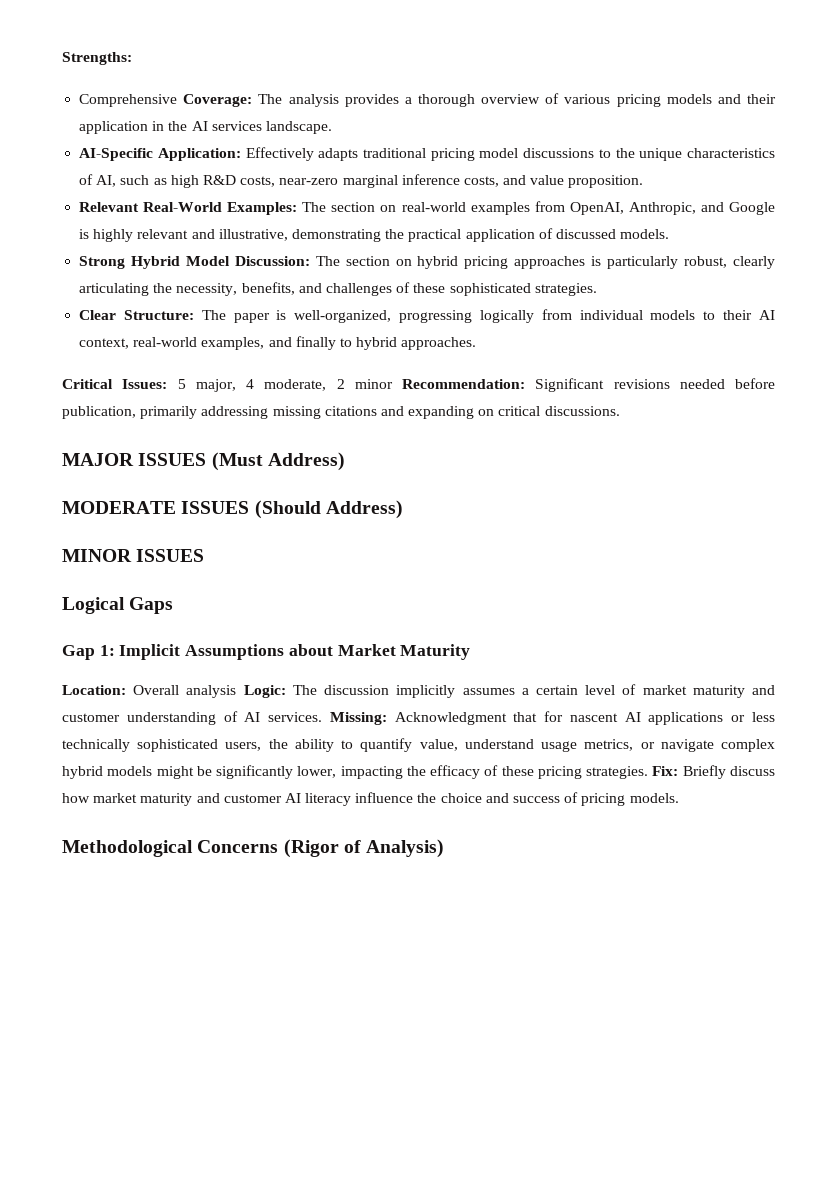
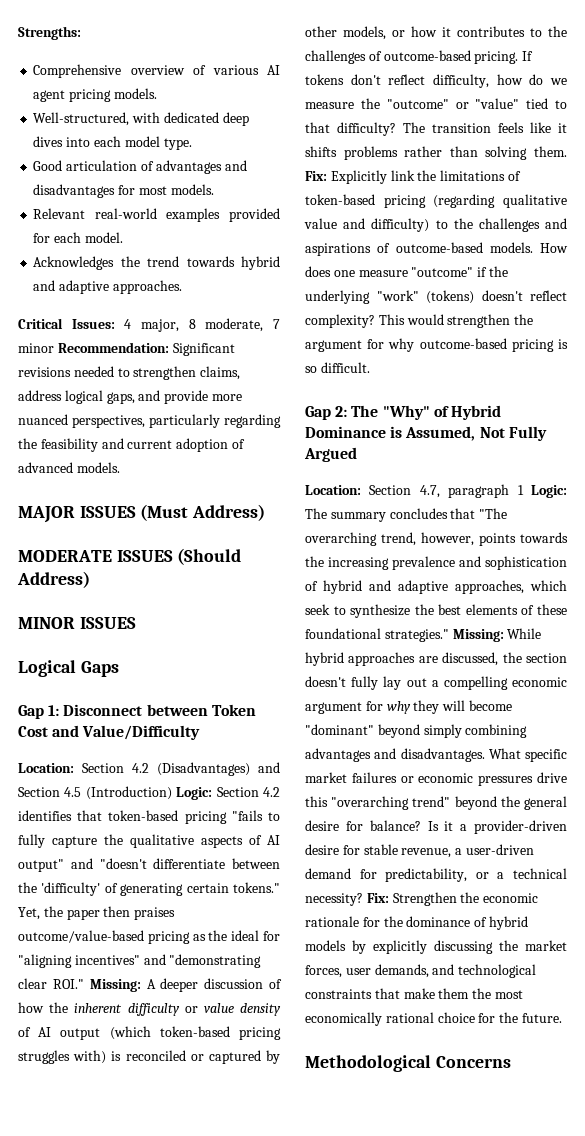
- Comprehensive Coverage: The analysis provides a thorough overview of various pricing models and their application in the AI services landscape.
- AI-Specific Application: Effectively adapts traditional pricing model discussions to the unique characteristics of AI, such as high R&D costs, near-zero marginal inference costs, and value proposition.
- Relevant Real-World Examples: The section on real-world examples from OpenAI, Anthropic, and Google is highly relevant and illustrative, demonstrating the practical application of discussed models.
- Strong Hybrid Model Discussion: The section on hybrid pricing approaches is particularly robust, clearly articulating the necessity, benefits, and challenges of these sophisticated strategies.
- Clear Structure: The paper is well-organized, progressing logically from individual models to their AI context, real-world examples, and finally to hybrid approaches.
- Critical Issues: 5 major, 4 moderate, 2 minor Recommendation: Significant revisions needed before publication, primarily addressing missing citations and expanding on critical discussions.
+ Comprehensive overview of various AI agent pricing models.
+ Well-structured, with dedicated deep dives into each model type.
+ Good articulation of advantages and disadvantages for most models.
+ Relevant real-world examples provided for each model.
+ Acknowledges the trend towards hybrid and adaptive approaches.
+ Critical Issues: 4 major, 8 moderate, 7 minor Recommendation: Significant revisions needed to strengthen claims, address logical gaps, and provide more nuanced perspectives, particularly regarding the feasibility and current adoption of advanced models.
- Gap 1: Implicit Assumptions about Market Maturity
- Location: Overall analysis Logic: The discussion implicitly assumes a certain level of market maturity and customer understanding of AI services. Missing: Acknowledgment that for nascent AI applications or less technically sophisticated users, the ability to quantify value, understand usage metrics, or navigate complex hybrid models might be significantly lower, impacting the efficacy of these pricing strategies. Fix: Briefly discuss how market maturity and customer AI literacy influence the choice and success of pricing models.
+ Gap 1: Disconnect between Token Cost and Value/Difficulty
+ Location: Section 4.2 (Disadvantages) and Section 4.5 (Introduction) Logic: Section 4.2 identifies that token-based pricing "fails to fully capture the qualitative aspects of AI output" and "doesn't differentiate between the 'difficulty' of generating certain tokens." Yet, the paper then praises outcome/value-based pricing as the ideal for "aligning incentives" and "demonstrating clear ROI." Missing: A deeper discussion of how the inherent difficulty or value density of AI output (which token-based pricing struggles with) is reconciled or captured by other models, or how it contributes to the challenges of outcome-based pricing. If tokens don't reflect difficulty, how do we measure the "outcome" or "value" tied to that difficulty? The transition feels like it shifts problems rather than solving them. Fix: Explicitly link the limitations of token-based pricing (regarding qualitative value and difficulty) to the challenges and aspirations of outcome-based models. How does one measure "outcome" if the underlying "work" (tokens) doesn't reflect complexity? This would strengthen the argument for why outcome-based pricing is so difficult.
+ Gap 2: The "Why" of Hybrid Dominance is Assumed, Not Fully Argued
+ Location: Section 4.7, paragraph 1 Logic: The summary concludes that "The overarching trend, however, points towards the increasing prevalence and sophistication of hybrid and adaptive approaches, which seek to synthesize the best elements of these foundational strategies." Missing: While hybrid approaches are discussed, the section doesn't fully lay out a compelling economic argument for why they will become "dominant" beyond simply combining advantages and disadvantages. What specific market failures or economic pressures drive this "overarching trend" beyond the general desire for balance? Is it a provider-driven desire for stable revenue, a user-driven demand for predictability, or a technical necessity? Fix: Strengthen the economic rationale for the dominance of hybrid models by explicitly discussing the market forces, user demands, and technological constraints that make them the most economically rational choice for the future.
- Methodological Concerns (Rigor of Analysis)
+ Methodological Concerns

